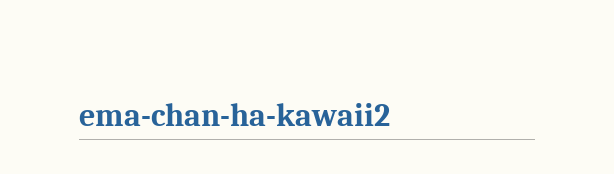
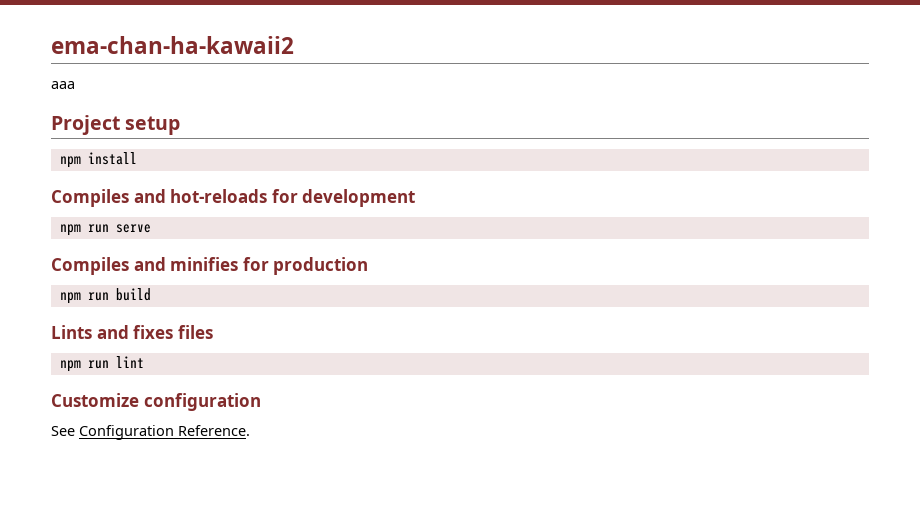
+ aaa
+ Project setup
+ npm install
+ Compiles and hot-reloads for development
+ npm run serve
+ Compiles and minifies for production
+ npm run build
+ Lints and fixes files
+ npm run lint
+ Customize configuration
+ See Configuration Reference.

